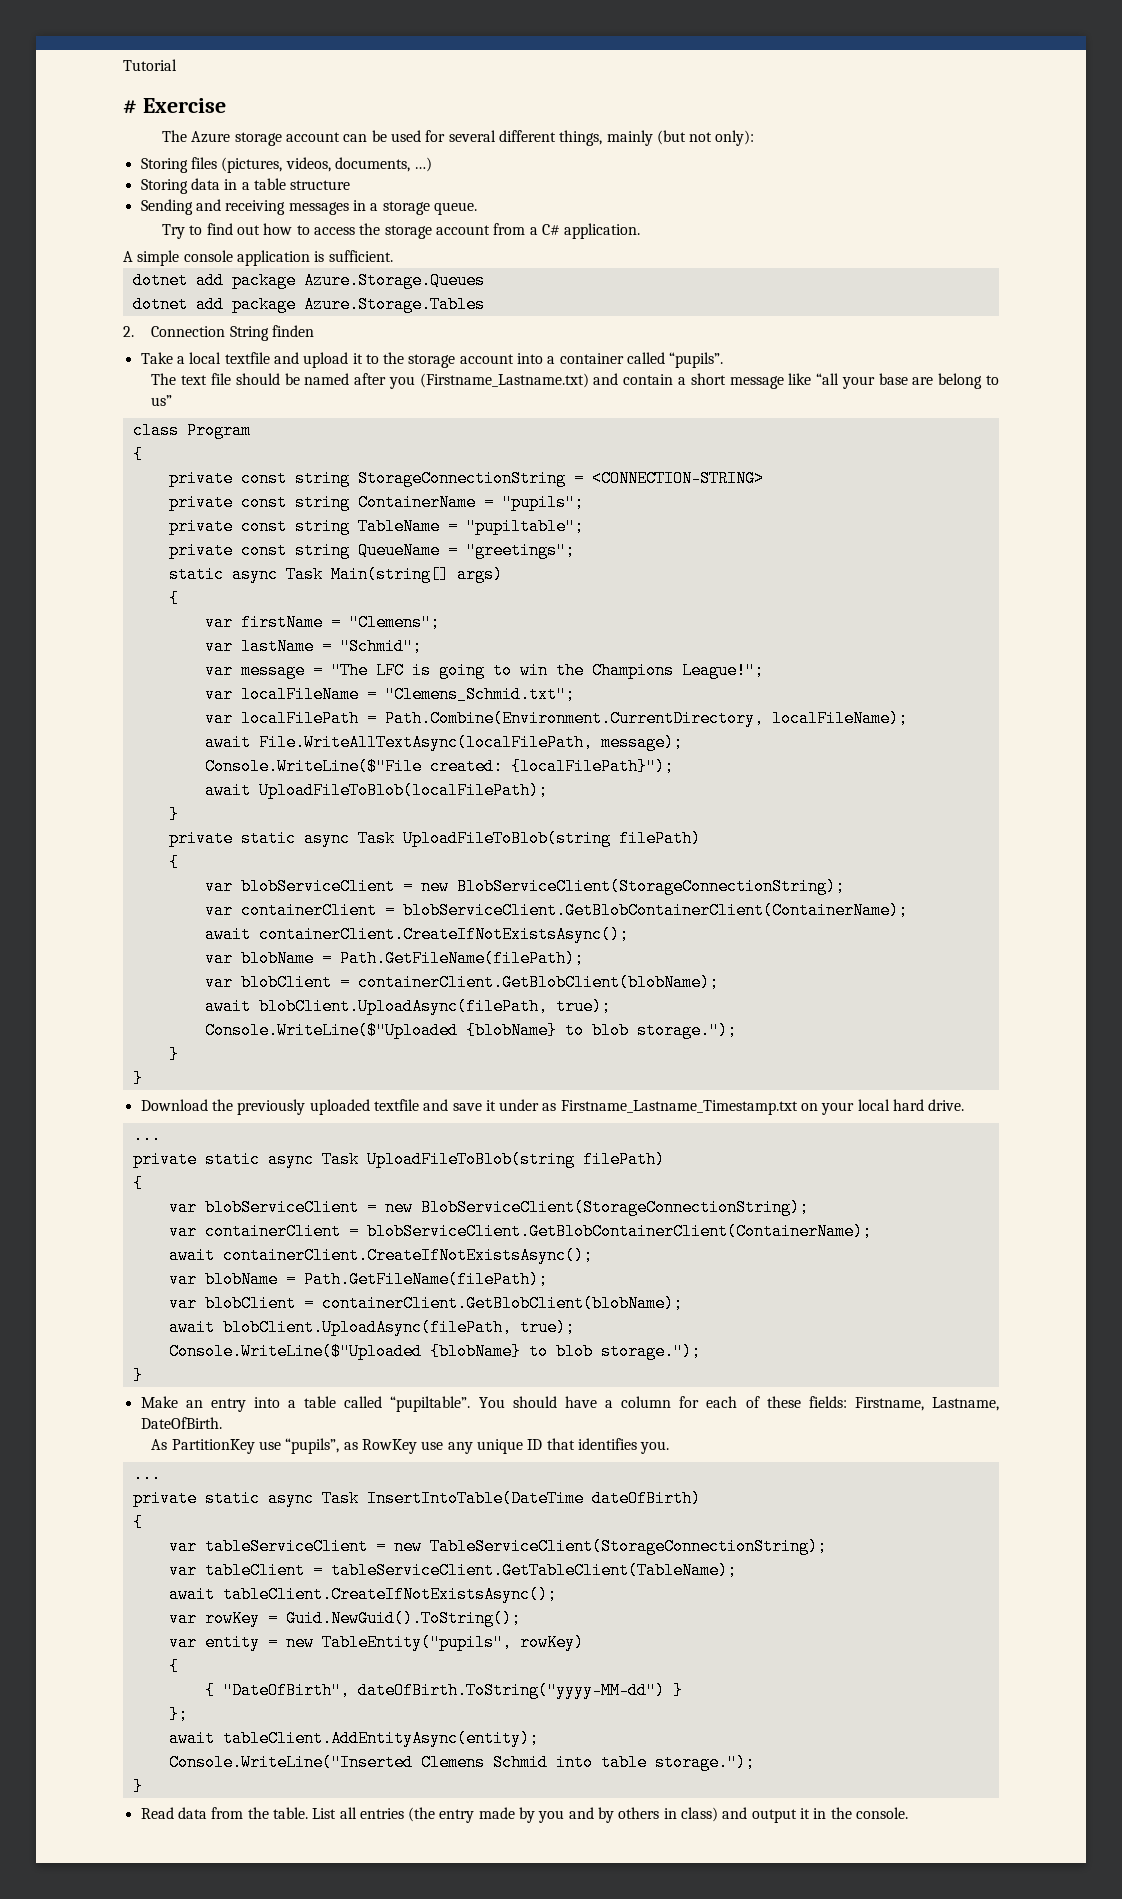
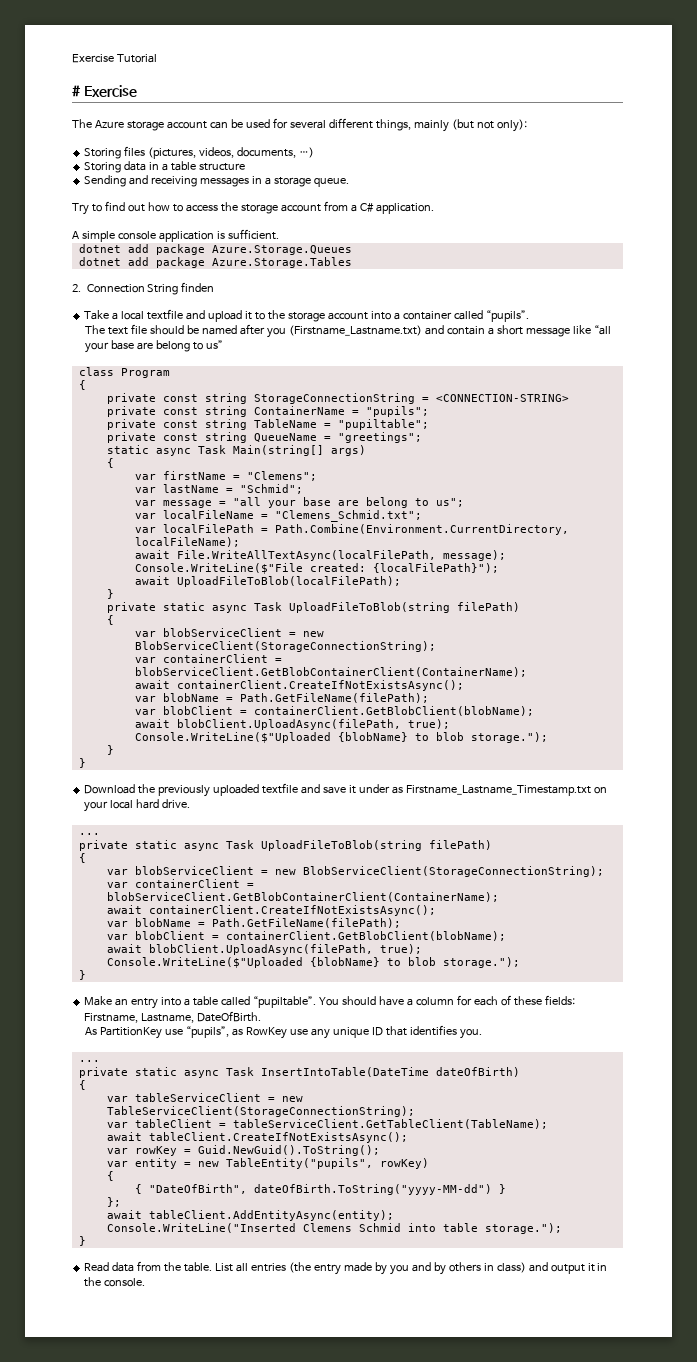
- Tutorial
+ Exercise Tutorial
- var message = "The LFC is going to win the Champions League!";
+ var message = "all your base are belong to us";

